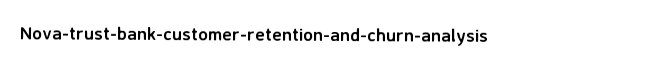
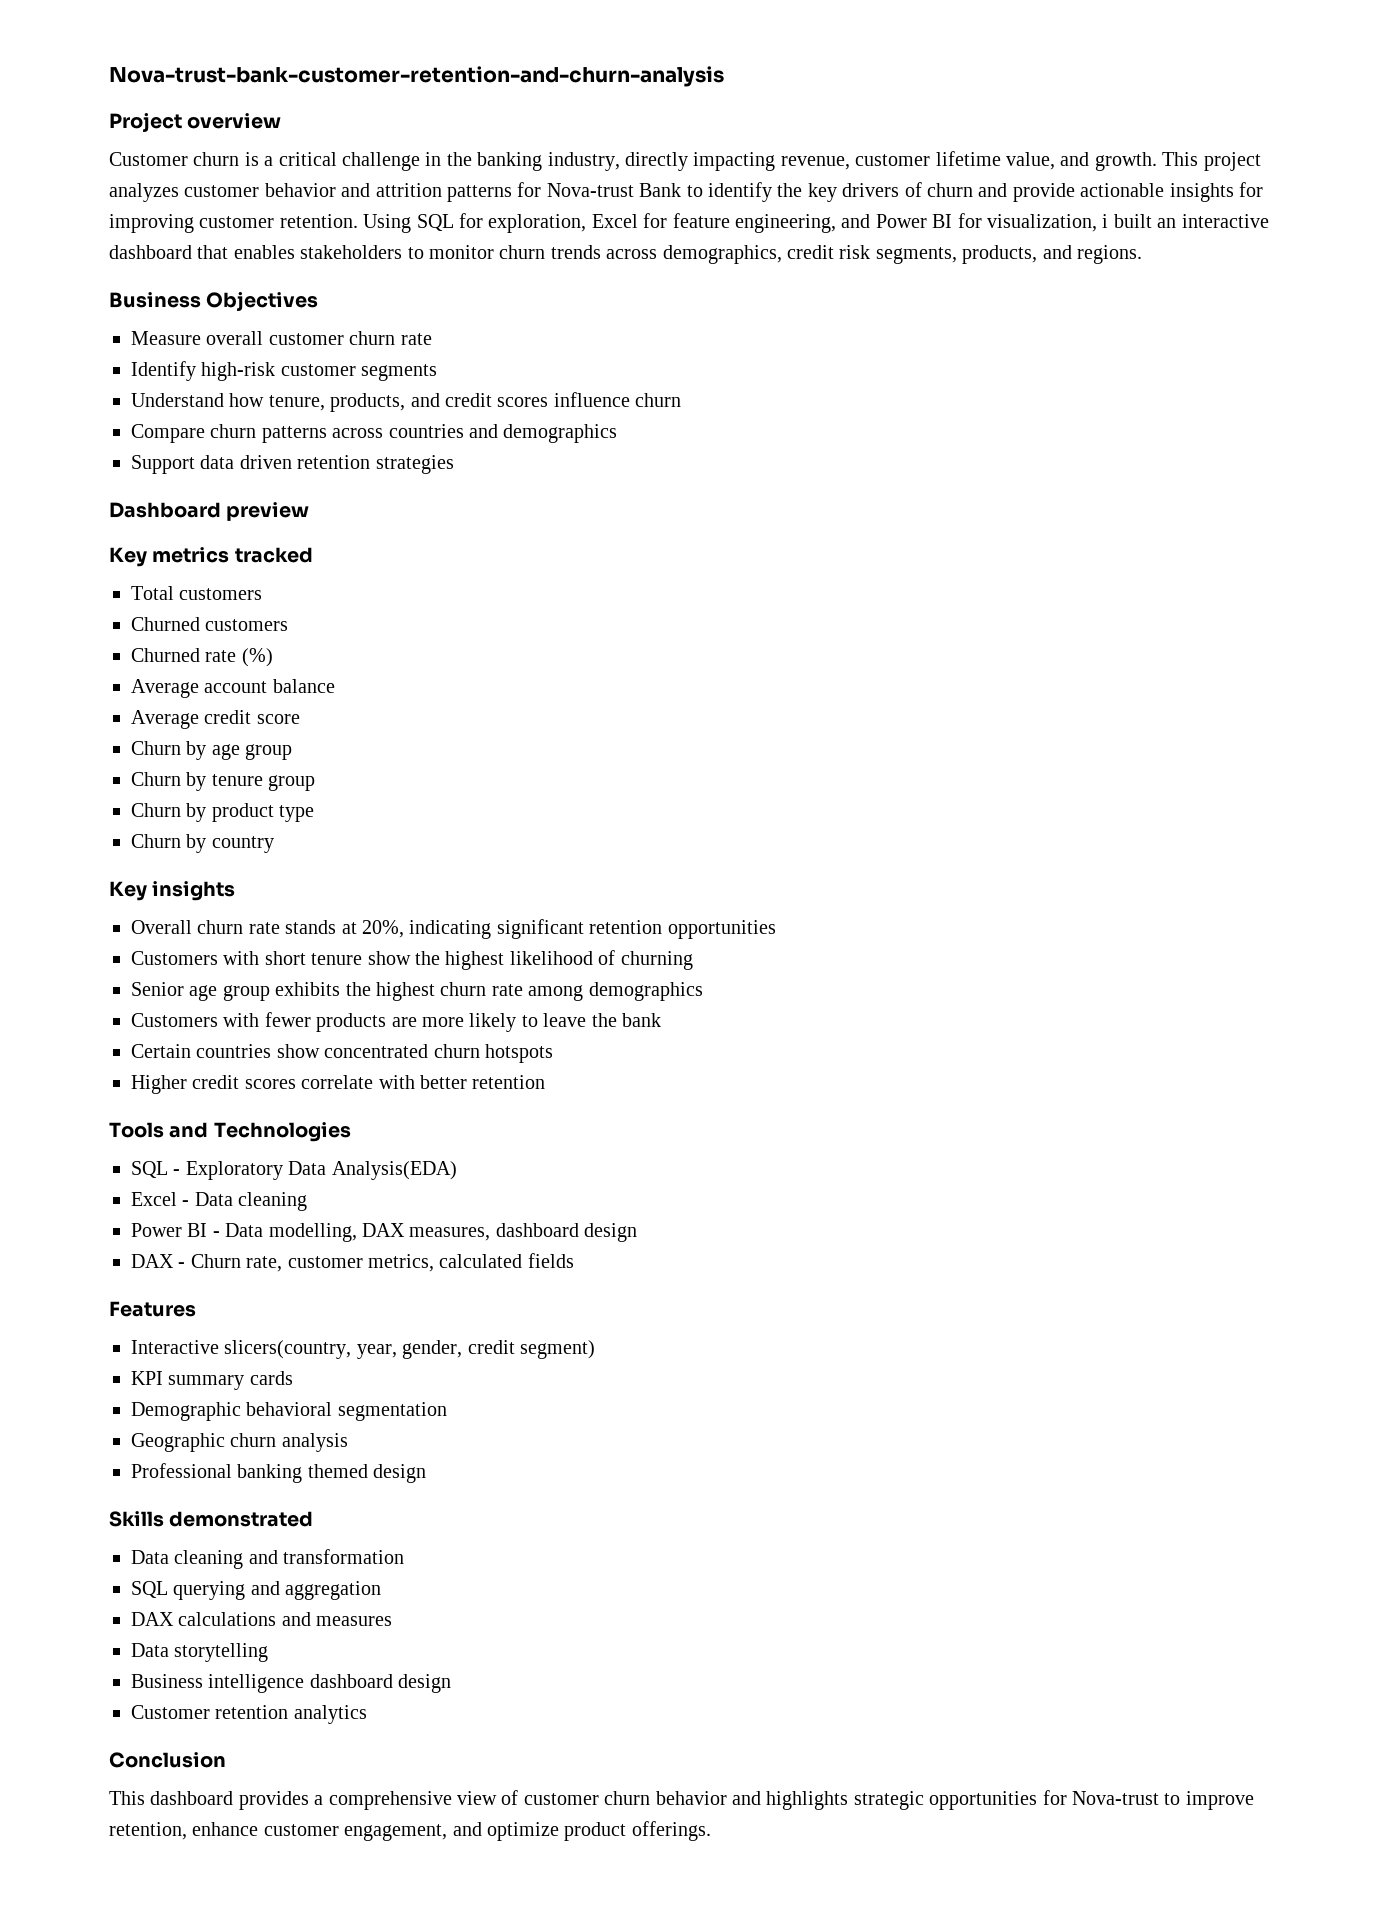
+ Project overview
+ Customer churn is a critical challenge in the banking industry, directly impacting revenue, customer lifetime value, and growth. This project analyzes customer behavior and attrition patterns for Nova-trust Bank to identify the key drivers of churn and provide actionable insights for improving customer retention. Using SQL for exploration, Excel for feature engineering, and Power BI for visualization, i built an interactive dashboard that enables stakeholders to monitor churn trends across demographics, credit risk segments, products, and regions.
+ Business Objectives
+ Measure overall customer churn rate
+ Identify high-risk customer segments
+ Understand how tenure, products, and credit scores influence churn
+ Compare churn patterns across countries and demographics
+ Support data driven retention strategies
+ Dashboard preview
+ Key metrics tracked
+ Total customers
+ Churned customers
+ Churned rate (%)
+ Average account balance
+ Average credit score
+ Churn by age group
+ Churn by tenure group
+ Churn by product type
+ Churn by country
+ Key insights
+ Overall churn rate stands at 20%, indicating significant retention opportunities
+ Customers with short tenure show the highest likelihood of churning
+ Senior age group exhibits the highest churn rate among demographics
+ Customers with fewer products are more likely to leave the bank
+ Certain countries show concentrated churn hotspots
+ Higher credit scores correlate with better retention
+ Tools and Technologies
+ SQL - Exploratory Data Analysis(EDA)
+ Excel - Data cleaning
+ Power BI - Data modelling, DAX measures, dashboard design
+ DAX - Churn rate, customer metrics, calculated fields
+ Features
+ Interactive slicers(country, year, gender, credit segment)
+ KPI summary cards
+ Demographic behavioral segmentation
+ Geographic churn analysis
+ Professional banking themed design
+ Skills demonstrated
+ Data cleaning and transformation
+ SQL querying and aggregation
+ DAX calculations and measures
+ Data storytelling
+ Business intelligence dashboard design
+ Customer retention analytics
+ Conclusion
+ This dashboard provides a comprehensive view of customer churn behavior and highlights strategic opportunities for Nova-trust to improve retention, enhance customer engagement, and optimize product offerings.

